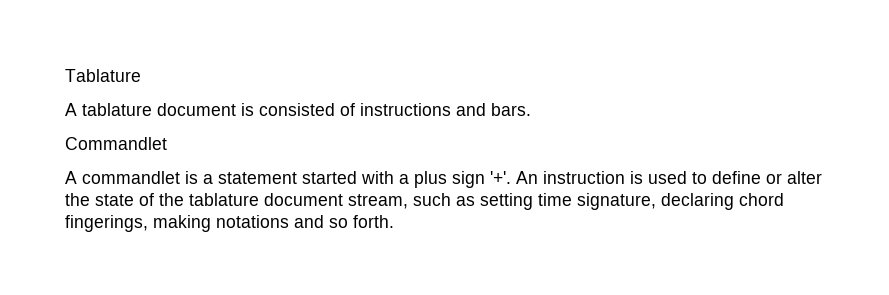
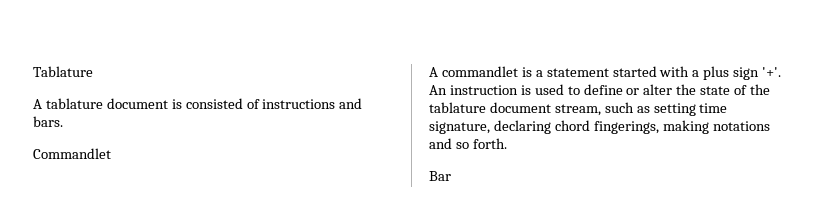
+ Bar

